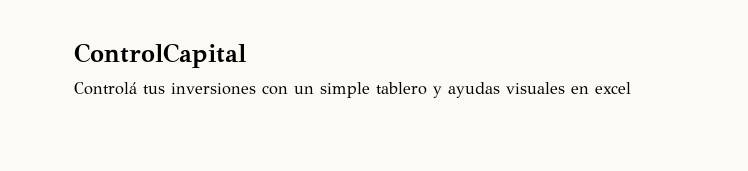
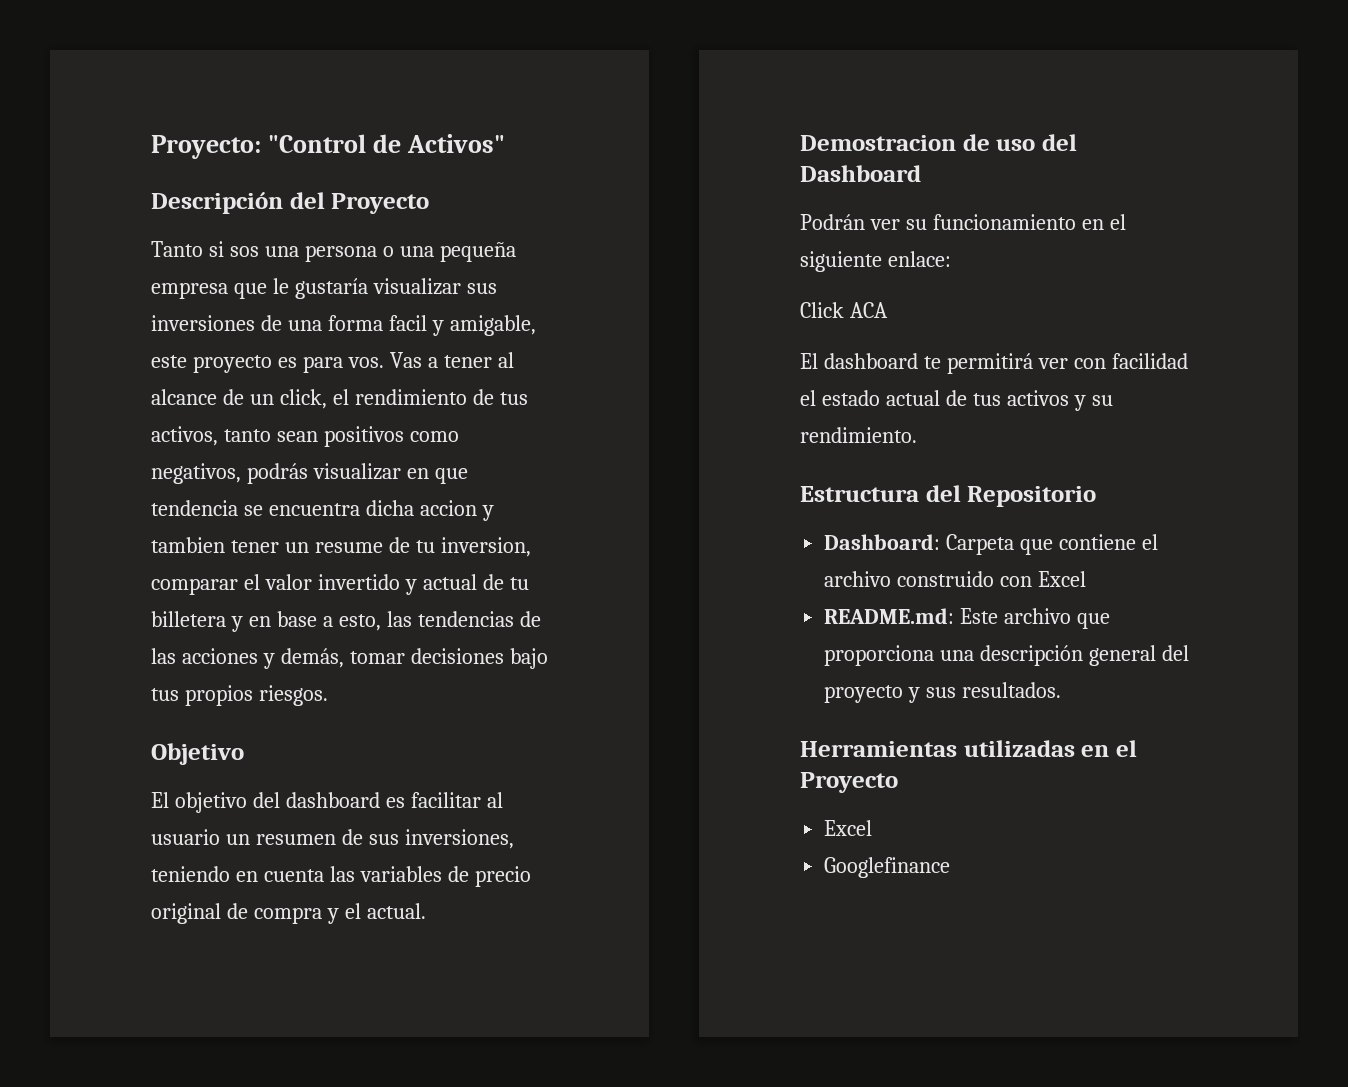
- ControlCapital
- Controlá tus inversiones con un simple tablero y ayudas visuales en excel
+ Proyecto: "Control de Activos"
+ Descripción del Proyecto
+ Tanto si sos una persona o una pequeña empresa que le gustaría visualizar sus inversiones de una forma facil y amigable, este proyecto es para vos. Vas a tener al alcance de un click, el rendimiento de tus activos, tanto sean positivos como negativos, podrás visualizar en que tendencia se encuentra dicha accion y tambien tener un resume de tu inversion, comparar el valor invertido y actual de tu billetera y en base a esto, las tendencias de las acciones y demás, tomar decisiones bajo tus propios riesgos.
+ Objetivo
+ El objetivo del dashboard es facilitar al usuario un resumen de sus inversiones, teniendo en cuenta las variables de precio original de compra y el actual.
+ Demostracion de uso del Dashboard
+ Podrán ver su funcionamiento en el siguiente enlace:
+ Click ACA
+ El dashboard te permitirá ver con facilidad el estado actual de tus activos y su rendimiento.
+ Estructura del Repositorio
+ Dashboard: Carpeta que contiene el archivo construido con Excel
+ README.md: Este archivo que proporciona una descripción general del proyecto y sus resultados.
+ Herramientas utilizadas en el Proyecto
+ Excel
+ Googlefinance

